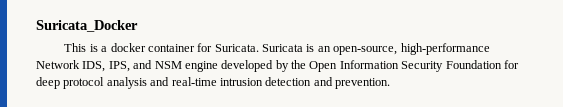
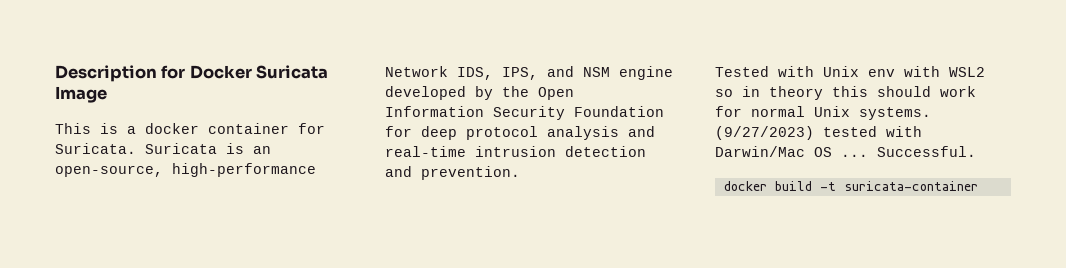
- Suricata_Docker
+ Description for Docker Suricata Image
+ Tested with Unix env with WSL2 so in theory this should work for normal Unix systems. (9/27/2023) tested with Darwin/Mac OS ... Successful.
+ docker build -t suricata-container

